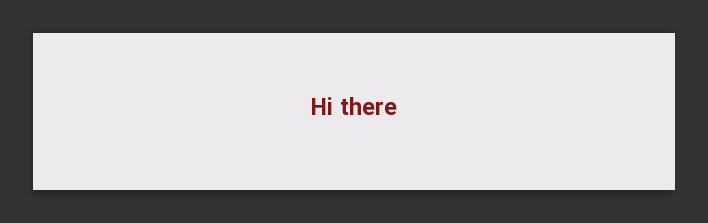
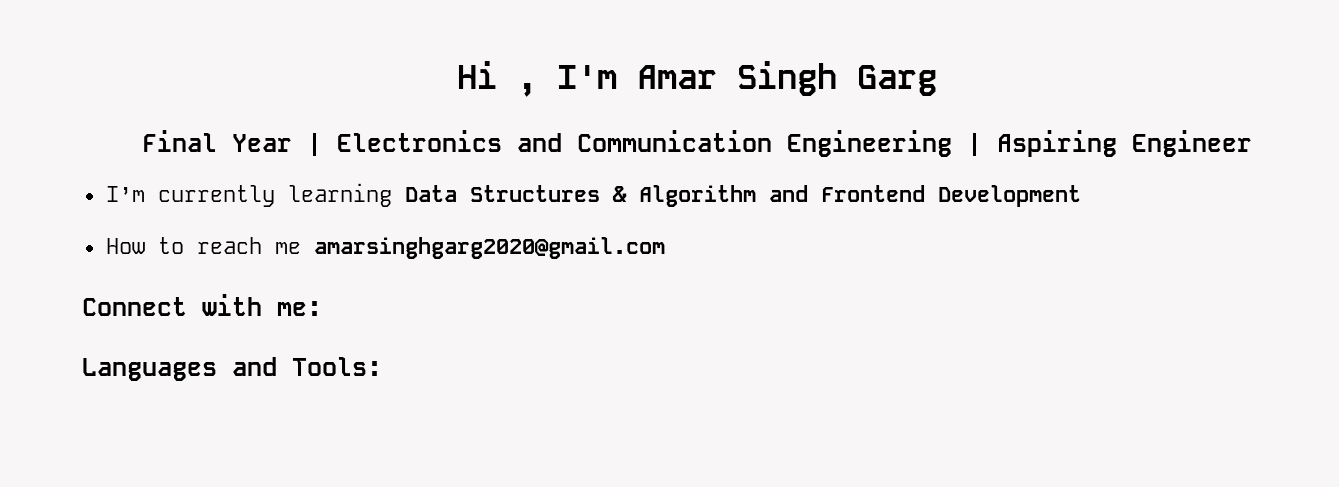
- Hi there
+ Hi , I'm Amar Singh Garg
+ Final Year | Electronics and Communication Engineering | Aspiring Engineer
+ I’m currently learning Data Structures & Algorithm and Frontend Development
+ How to reach me amarsinghgarg2020@gmail.com
+ Connect with me:
+ Languages and Tools:

